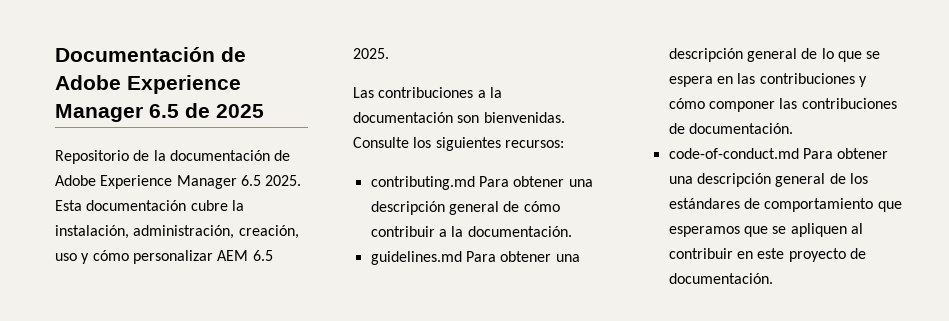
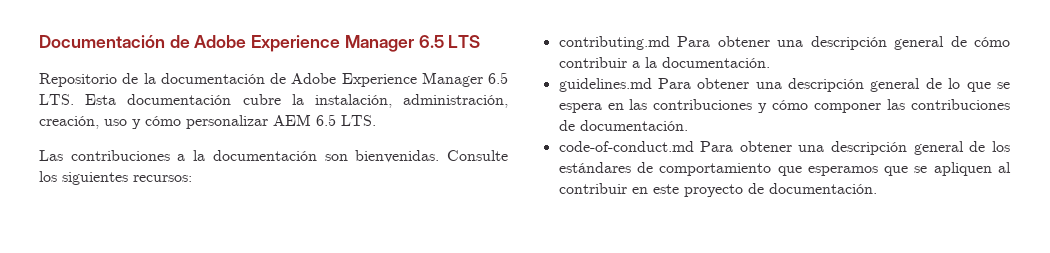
- Documentación de Adobe Experience Manager 6.5 de 2025
+ Documentación de Adobe Experience Manager 6.5 LTS
- Repositorio de la documentación de Adobe Experience Manager 6.5 2025. Esta documentación cubre la instalación, administración, creación, uso y cómo personalizar AEM 6.5 2025.
+ Repositorio de la documentación de Adobe Experience Manager 6.5 LTS. Esta documentación cubre la instalación, administración, creación, uso y cómo personalizar AEM 6.5 LTS.

